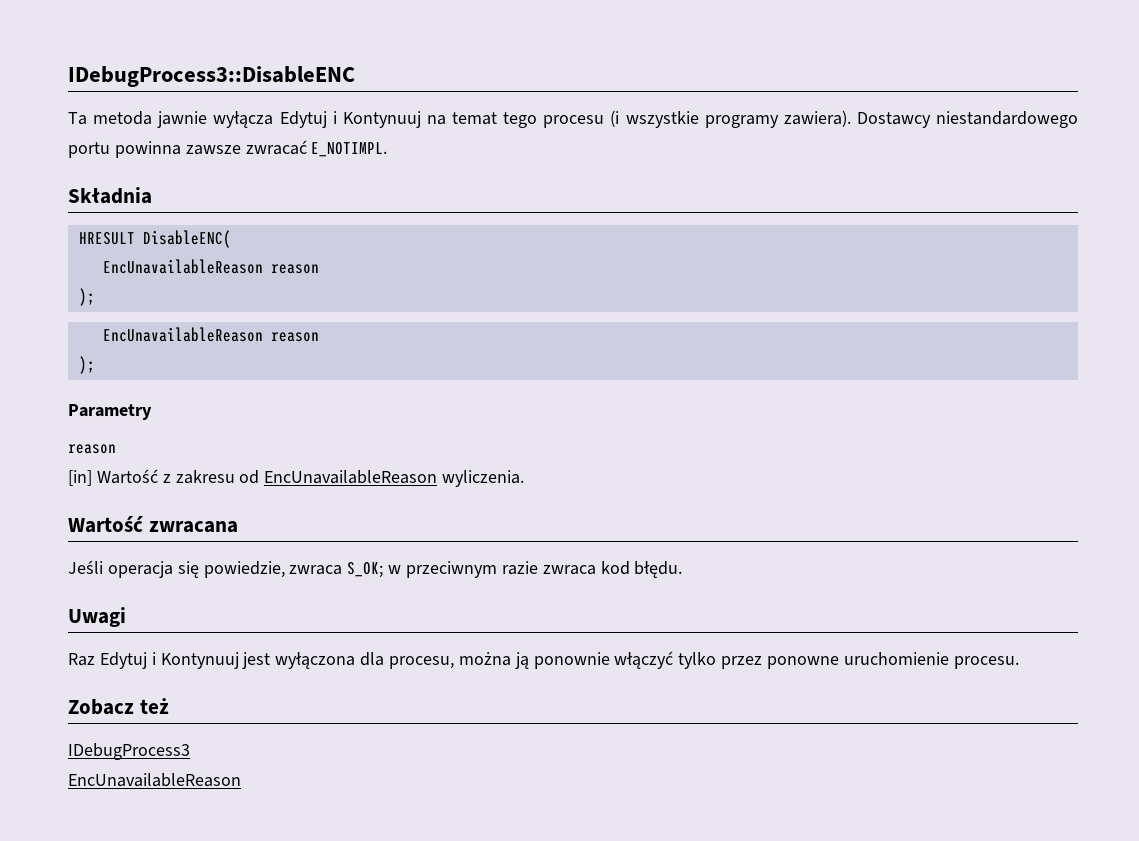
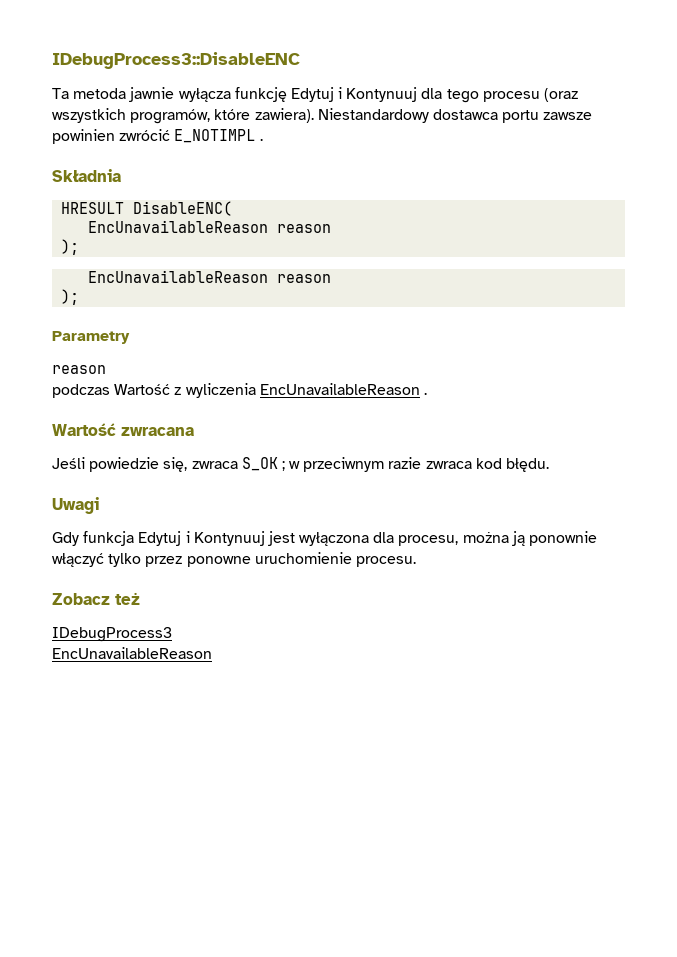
- Ta metoda jawnie wyłącza Edytuj i Kontynuuj na temat tego procesu (i wszystkie programy zawiera). Dostawcy niestandardowego portu powinna zawsze zwracać E_NOTIMPL.
+ Ta metoda jawnie wyłącza funkcję Edytuj i Kontynuuj dla tego procesu (oraz wszystkich programów, które zawiera). Niestandardowy dostawca portu zawsze powinien zwrócić E_NOTIMPL .
- [in] Wartość z zakresu od EncUnavailableReason wyliczenia.
+ podczas Wartość z wyliczenia EncUnavailableReason .
- Jeśli operacja się powiedzie, zwraca S_OK; w przeciwnym razie zwraca kod błędu.
+ Jeśli powiedzie się, zwraca S_OK ; w przeciwnym razie zwraca kod błędu.
- Raz Edytuj i Kontynuuj jest wyłączona dla procesu, można ją ponownie włączyć tylko przez ponowne uruchomienie procesu.
+ Gdy funkcja Edytuj i Kontynuuj jest wyłączona dla procesu, można ją ponownie włączyć tylko przez ponowne uruchomienie procesu.

